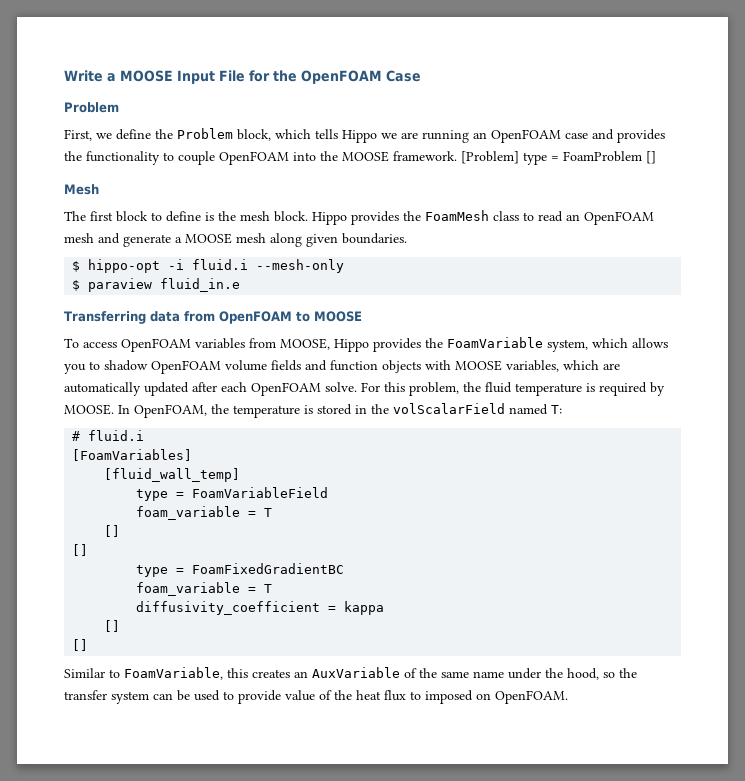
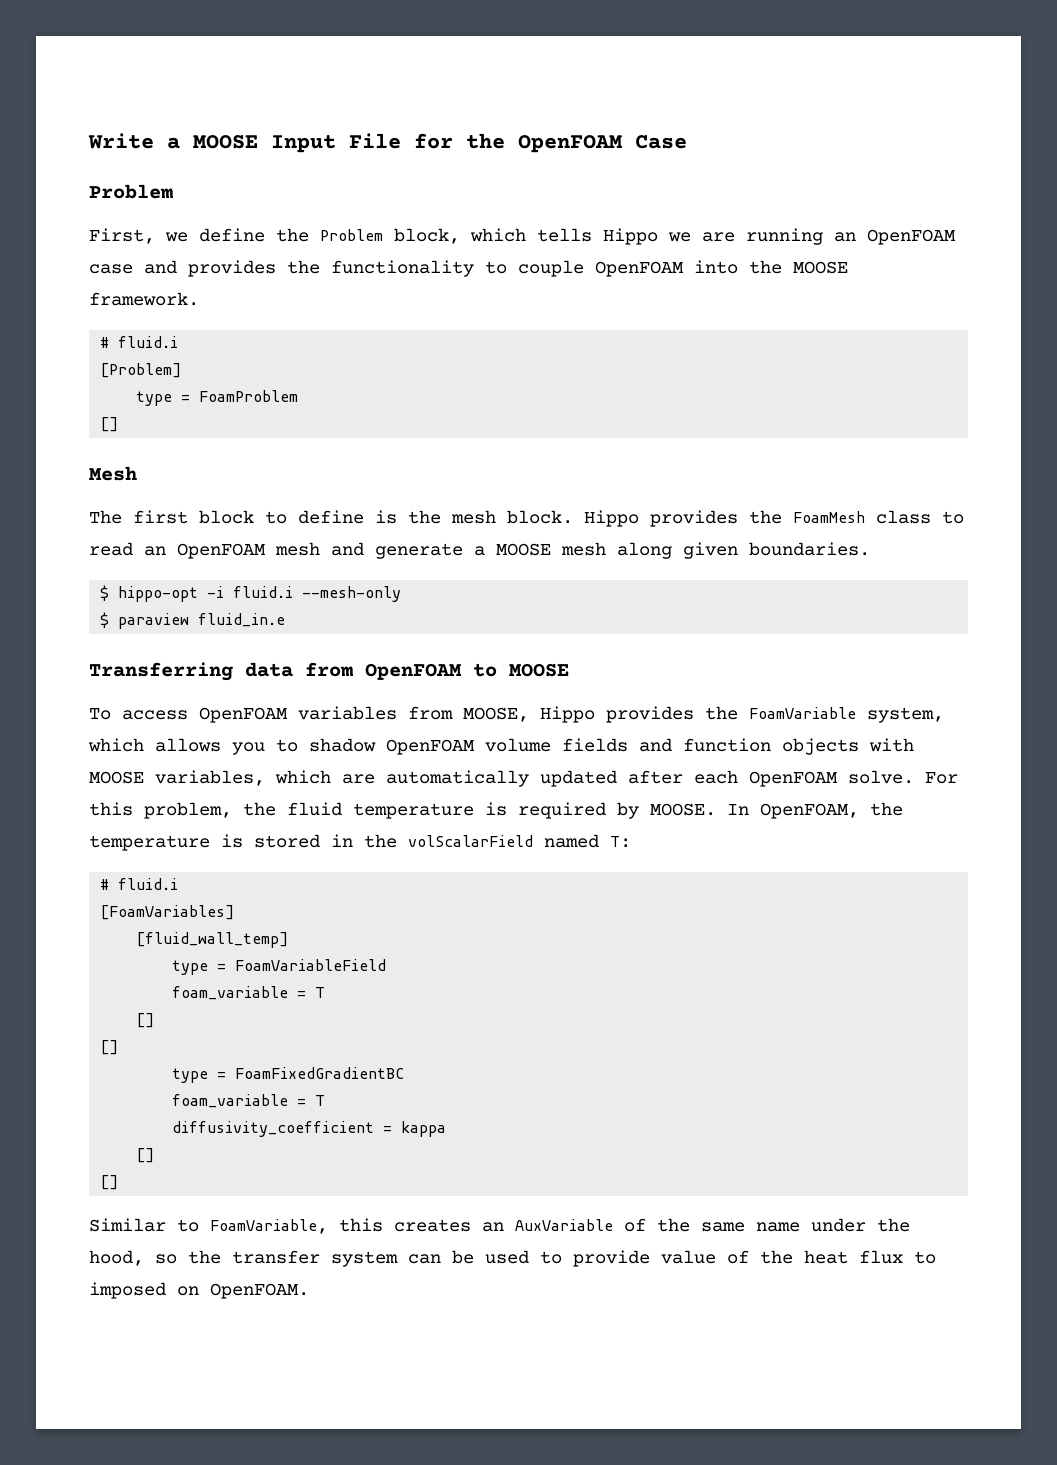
- First, we define the Problem block, which tells Hippo we are running an OpenFOAM case and provides the functionality to couple OpenFOAM into the MOOSE framework. [Problem] type = FoamProblem []
+ First, we define the Problem block, which tells Hippo we are running an OpenFOAM case and provides the functionality to couple OpenFOAM into the MOOSE framework.
+ # fluid.i
+ [Problem]
+ type = FoamProblem
+ []

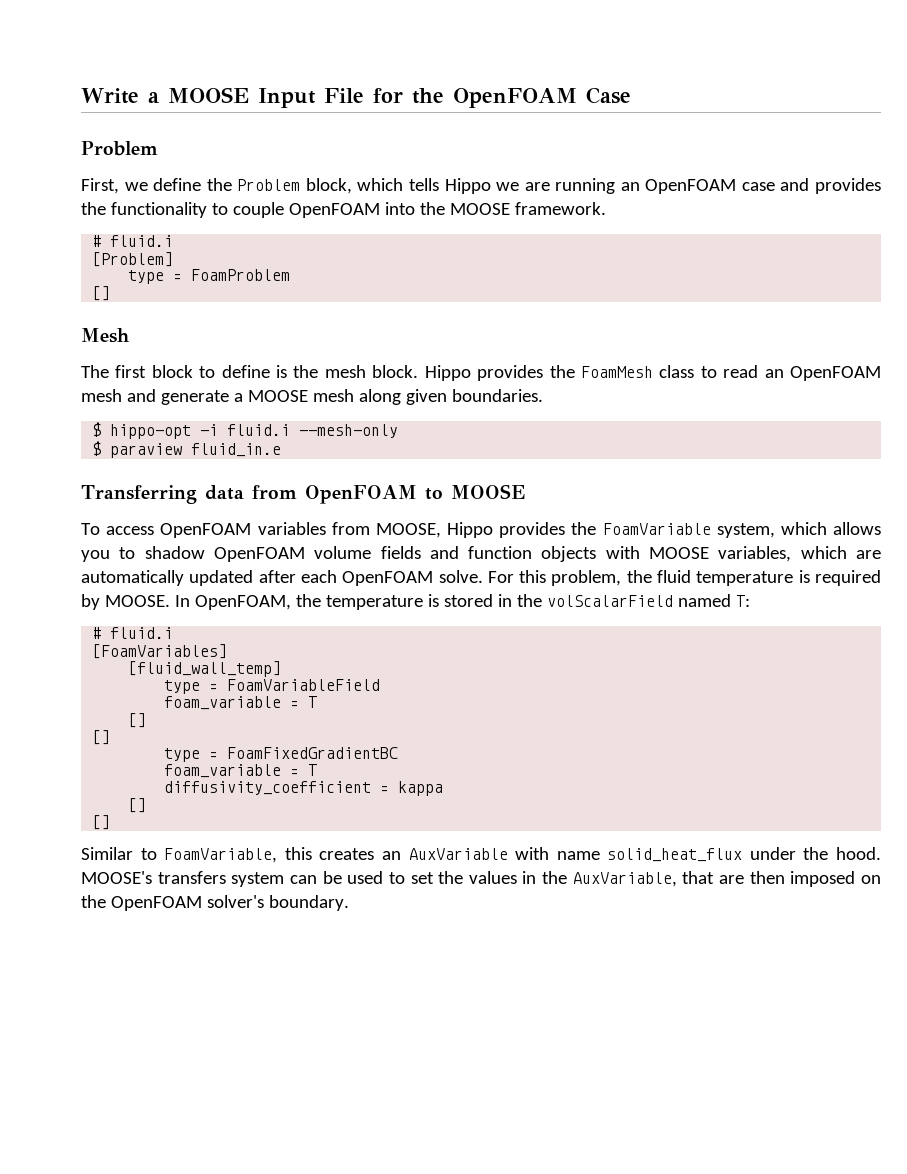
- Similar to FoamVariable, this creates an AuxVariable of the same name under the hood, so the transfer system can be used to provide value of the heat flux to imposed on OpenFOAM.
+ Similar to FoamVariable, this creates an AuxVariable with name solid_heat_flux under the hood. MOOSE's transfers system can be used to set the values in the AuxVariable, that are then imposed on the OpenFOAM solver's boundary.

